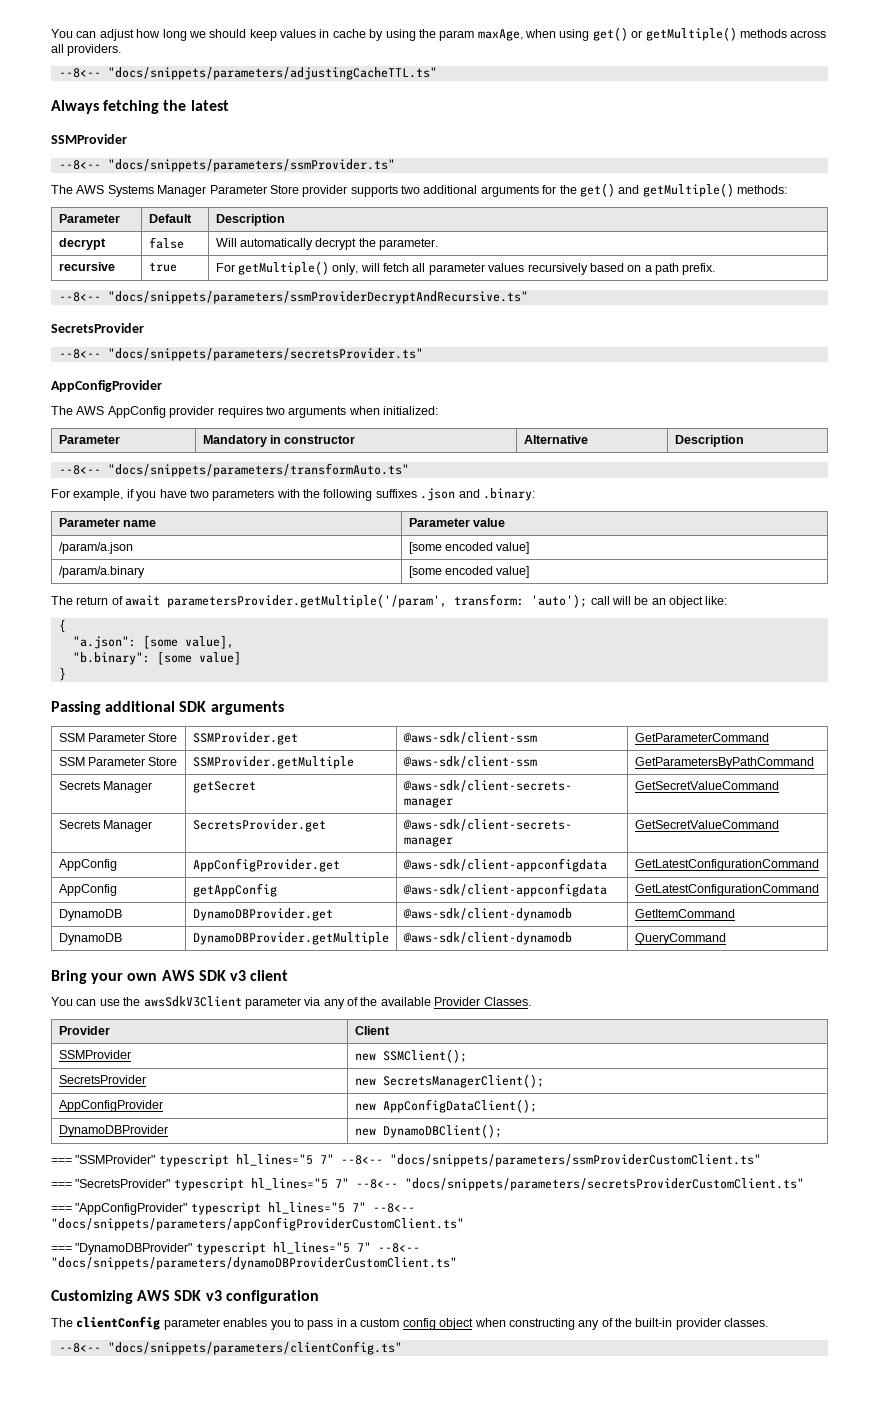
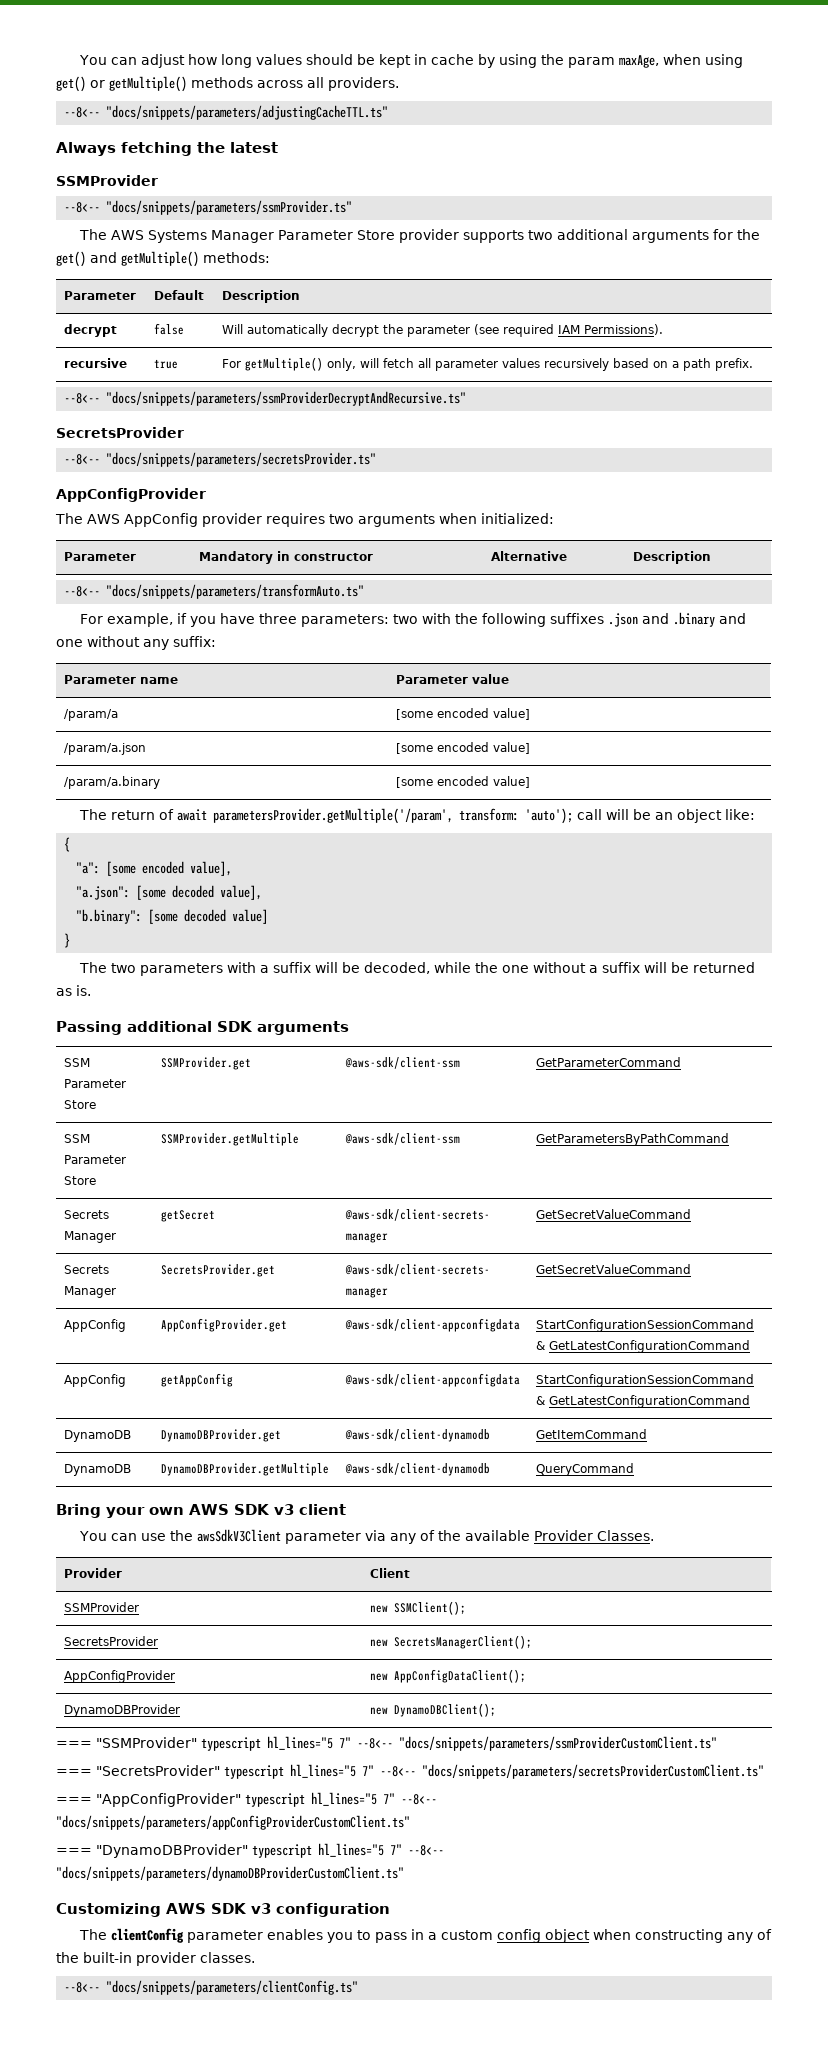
- You can adjust how long we should keep values in cache by using the param maxAge, when using get() or getMultiple() methods across all providers.
+ You can adjust how long values should be kept in cache by using the param maxAge, when using get() or getMultiple() methods across all providers.
- decrypt | false | Will automatically decrypt the parameter.
+ decrypt | false | Will automatically decrypt the parameter (see required IAM Permissions).
- For example, if you have two parameters with the following suffixes .json and .binary:
+ For example, if you have three parameters: two with the following suffixes .json and .binary and one without any suffix:
+ /param/a | [some encoded value]
+ "a": [some encoded value],
- "a.json": [some value],
+ "a.json": [some decoded value],
- "b.binary": [some value]
+ "b.binary": [some decoded value]
+ The two parameters with a suffix will be decoded, while the one without a suffix will be returned as is.
- AppConfig | AppConfigProvider.get | @aws-sdk/client-appconfigdata | GetLatestConfigurationCommand
+ AppConfig | AppConfigProvider.get | @aws-sdk/client-appconfigdata | StartConfigurationSessionCommand & GetLatestConfigurationCommand
- AppConfig | getAppConfig | @aws-sdk/client-appconfigdata | GetLatestConfigurationCommand
+ AppConfig | getAppConfig | @aws-sdk/client-appconfigdata | StartConfigurationSessionCommand & GetLatestConfigurationCommand

